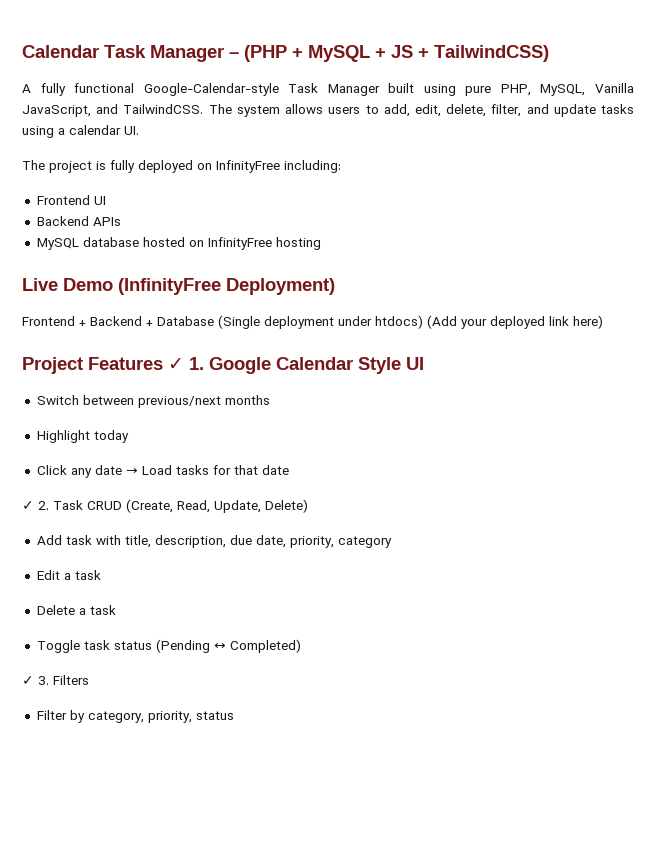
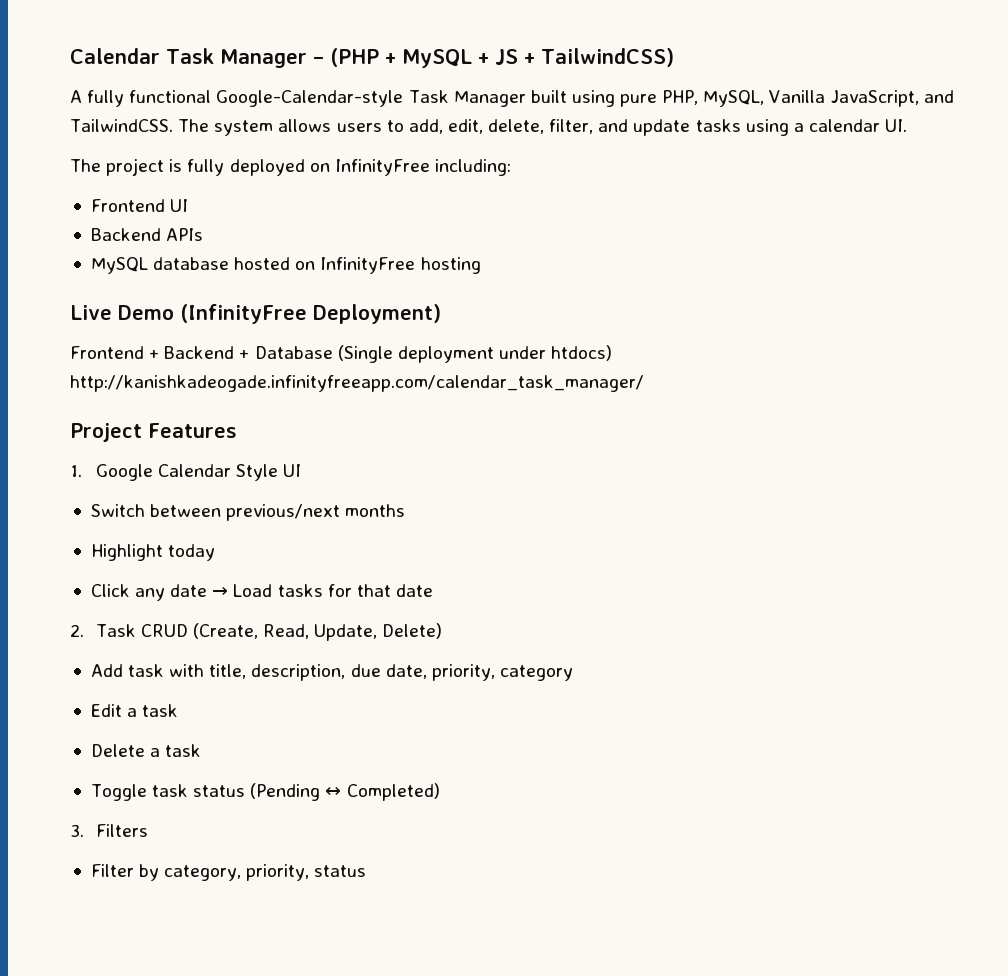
- Frontend + Backend + Database (Single deployment under htdocs) (Add your deployed link here)
+ Frontend + Backend + Database (Single deployment under htdocs) http://kanishkadeogade.infinityfreeapp.com/calendar_task_manager/
- Project Features ✓ 1. Google Calendar Style UI
+ Project Features
+ 1. Google Calendar Style UI
- ✓ 2. Task CRUD (Create, Read, Update, Delete)
+ 2. Task CRUD (Create, Read, Update, Delete)
- ✓ 3. Filters
+ 3. Filters

